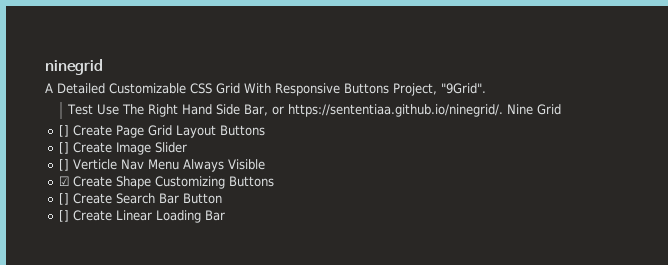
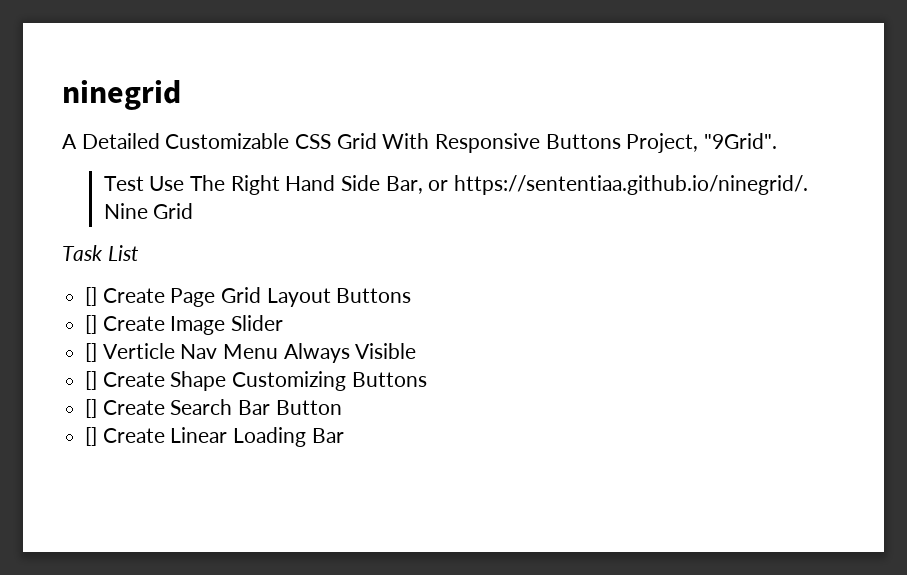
+ Task List
- ☑ Create Shape Customizing Buttons
+ [] Create Shape Customizing Buttons

